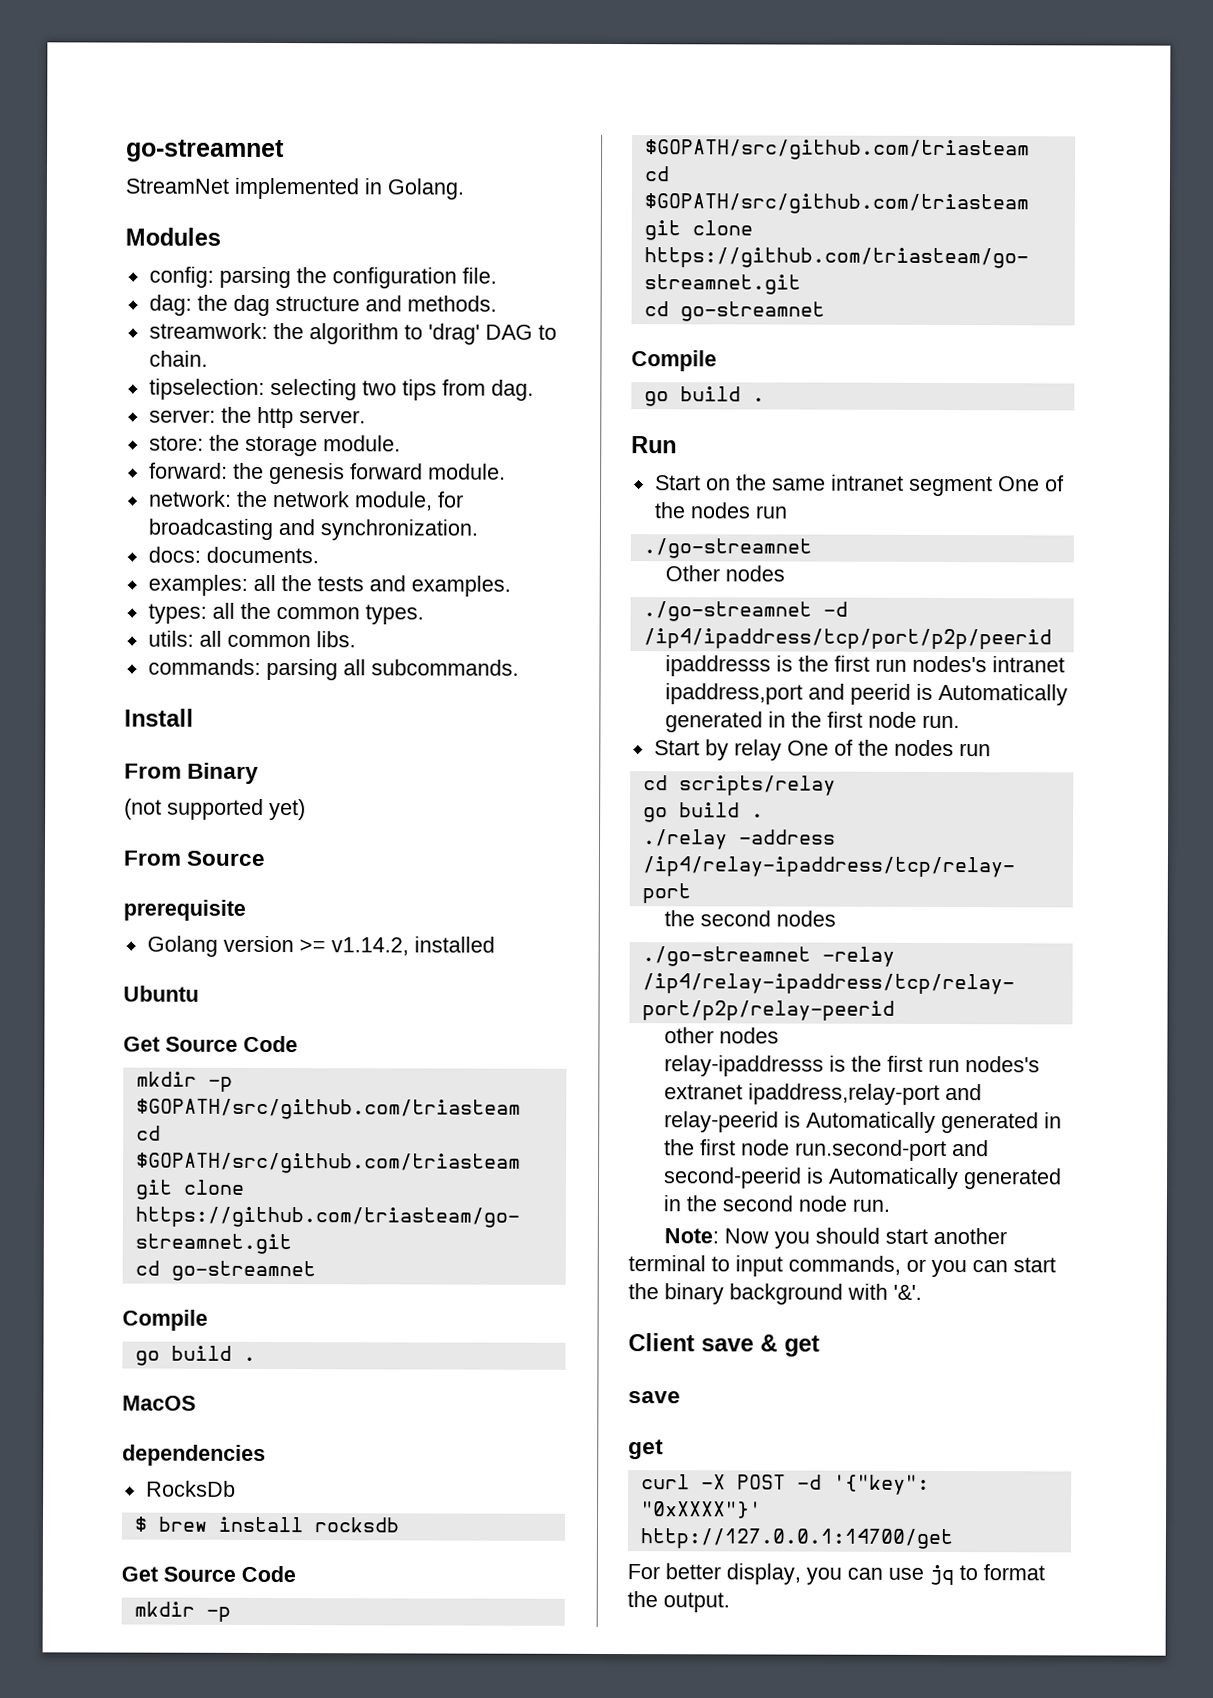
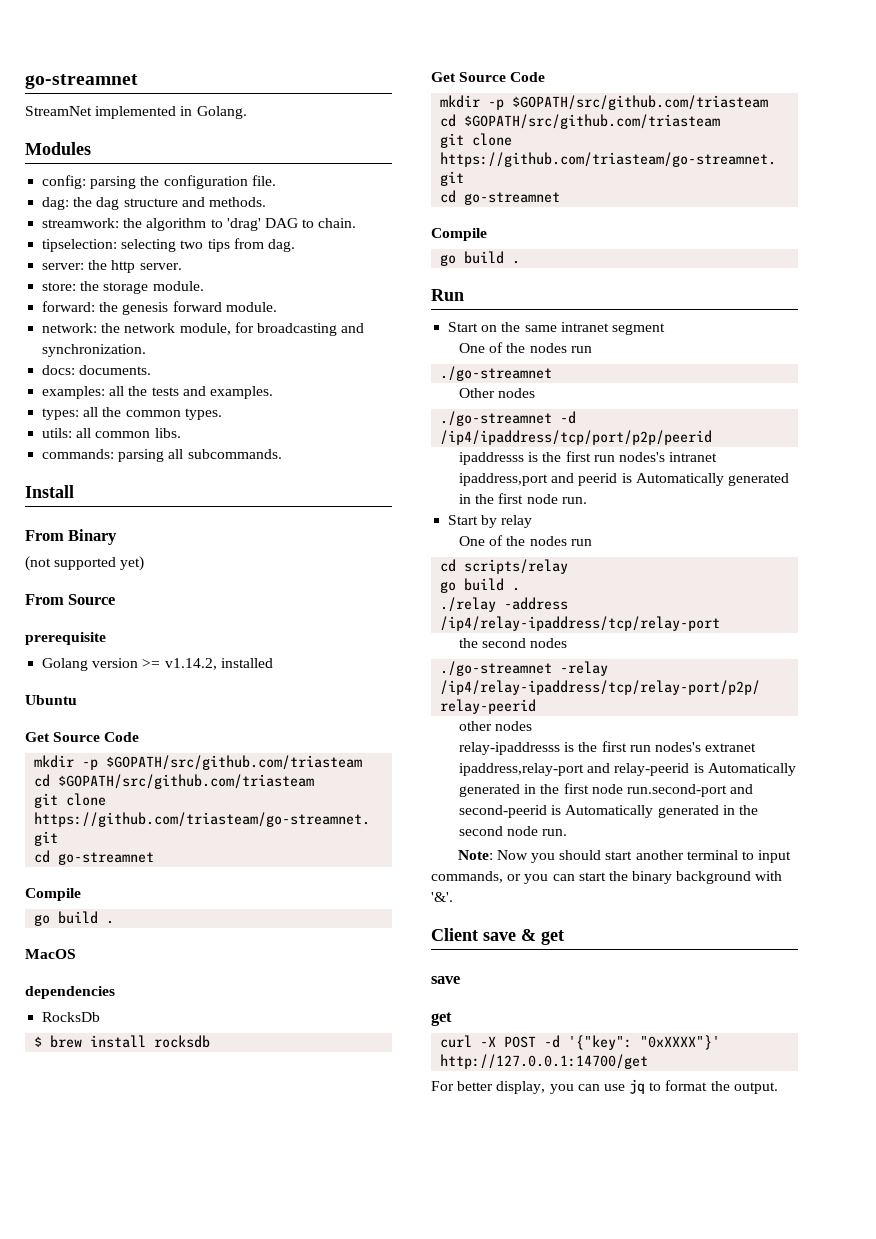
- Start on the same intranet segment One of the nodes run
+ Start on the same intranet segment
+ One of the nodes run
- Start by relay One of the nodes run
+ Start by relay
+ One of the nodes run

